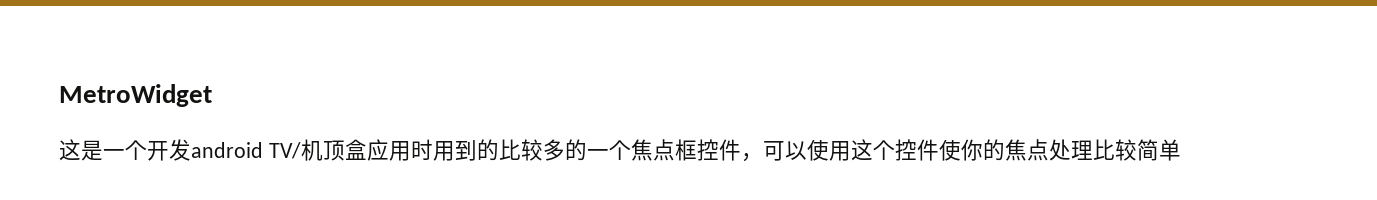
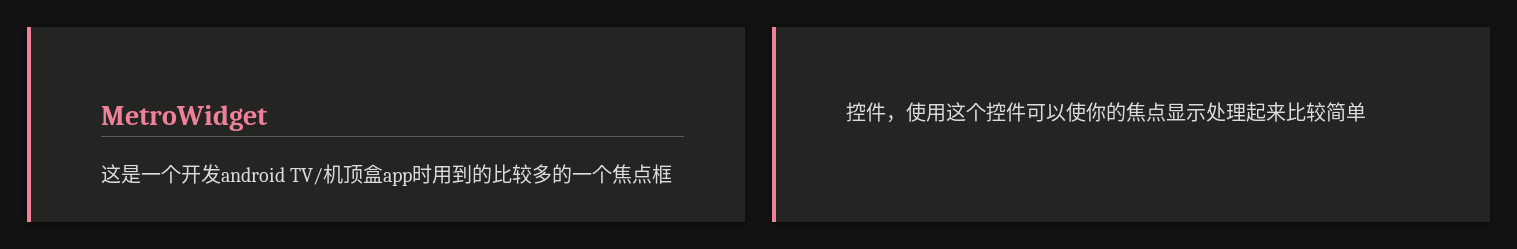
- 这是一个开发android TV/机顶盒应用时用到的比较多的一个焦点框控件，可以使用这个控件使你的焦点处理比较简单
+ 这是一个开发android TV/机顶盒app时用到的比较多的一个焦点框控件，使用这个控件可以使你的焦点显示处理起来比较简单

